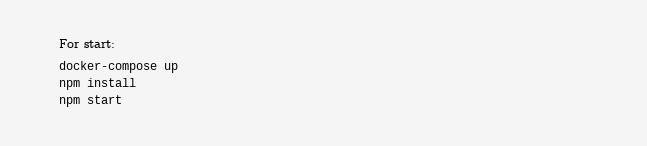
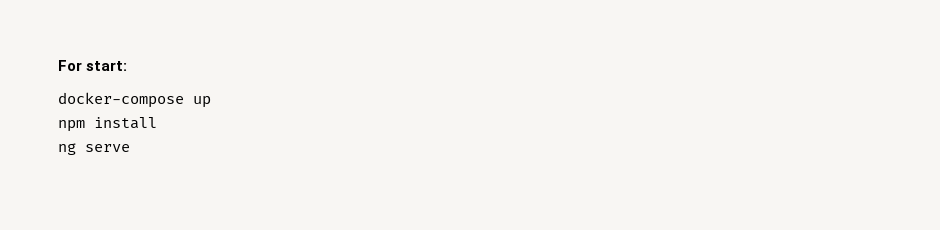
- npm start
+ ng serve

